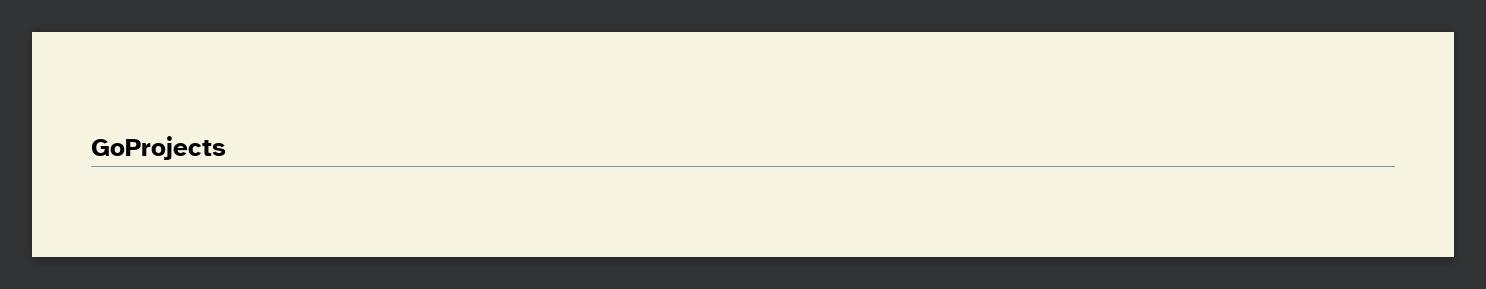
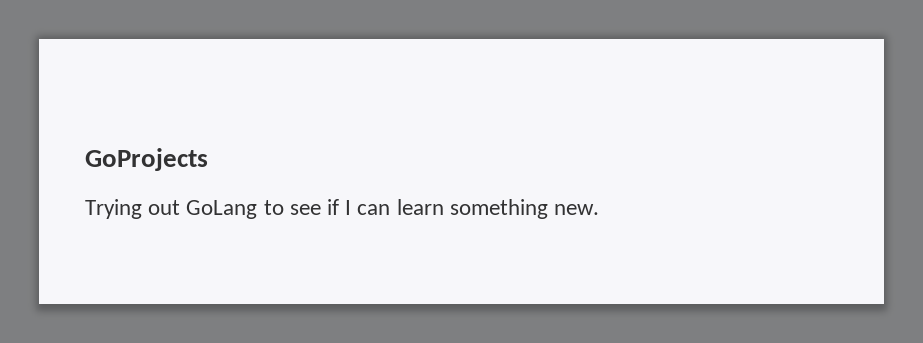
+ Trying out GoLang to see if I can learn something new.

